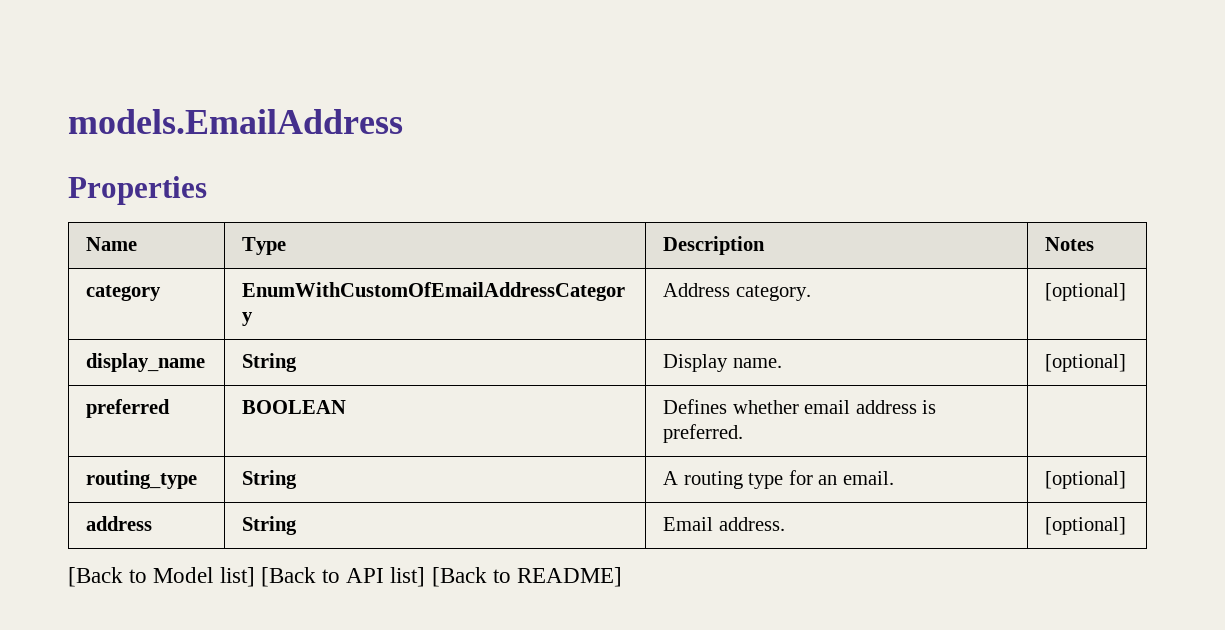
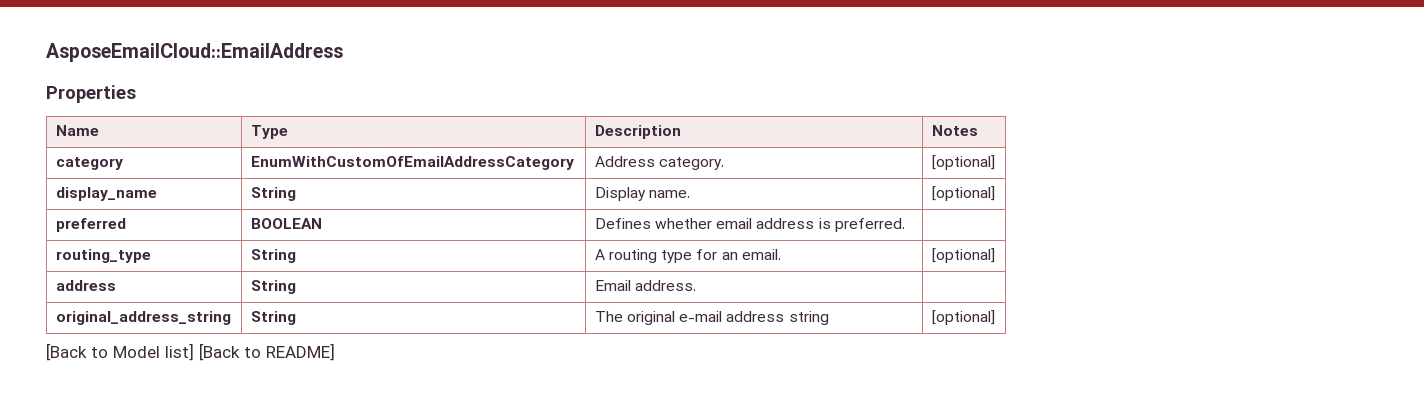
- models.EmailAddress
+ AsposeEmailCloud::EmailAddress
- address | String | Email address. | [optional]
+ address | String | Email address. |
+ original_address_string | String | The original e-mail address string | [optional]
- [Back to Model list] [Back to API list] [Back to README]
+ [Back to Model list] [Back to README]

